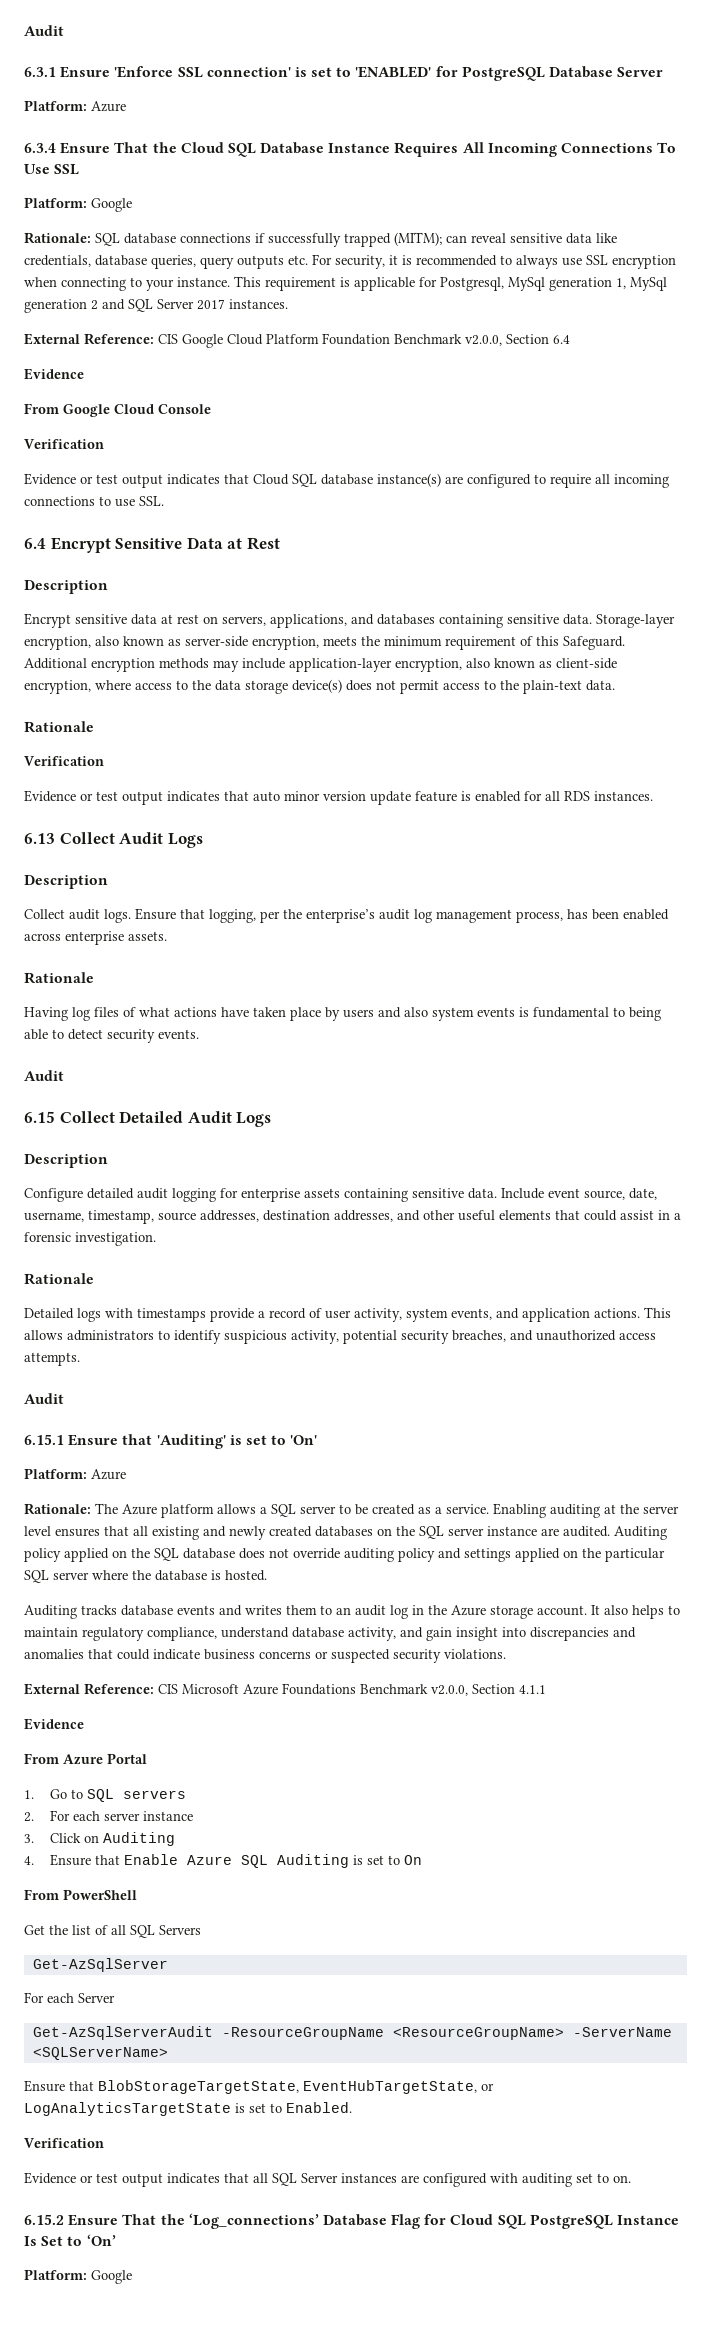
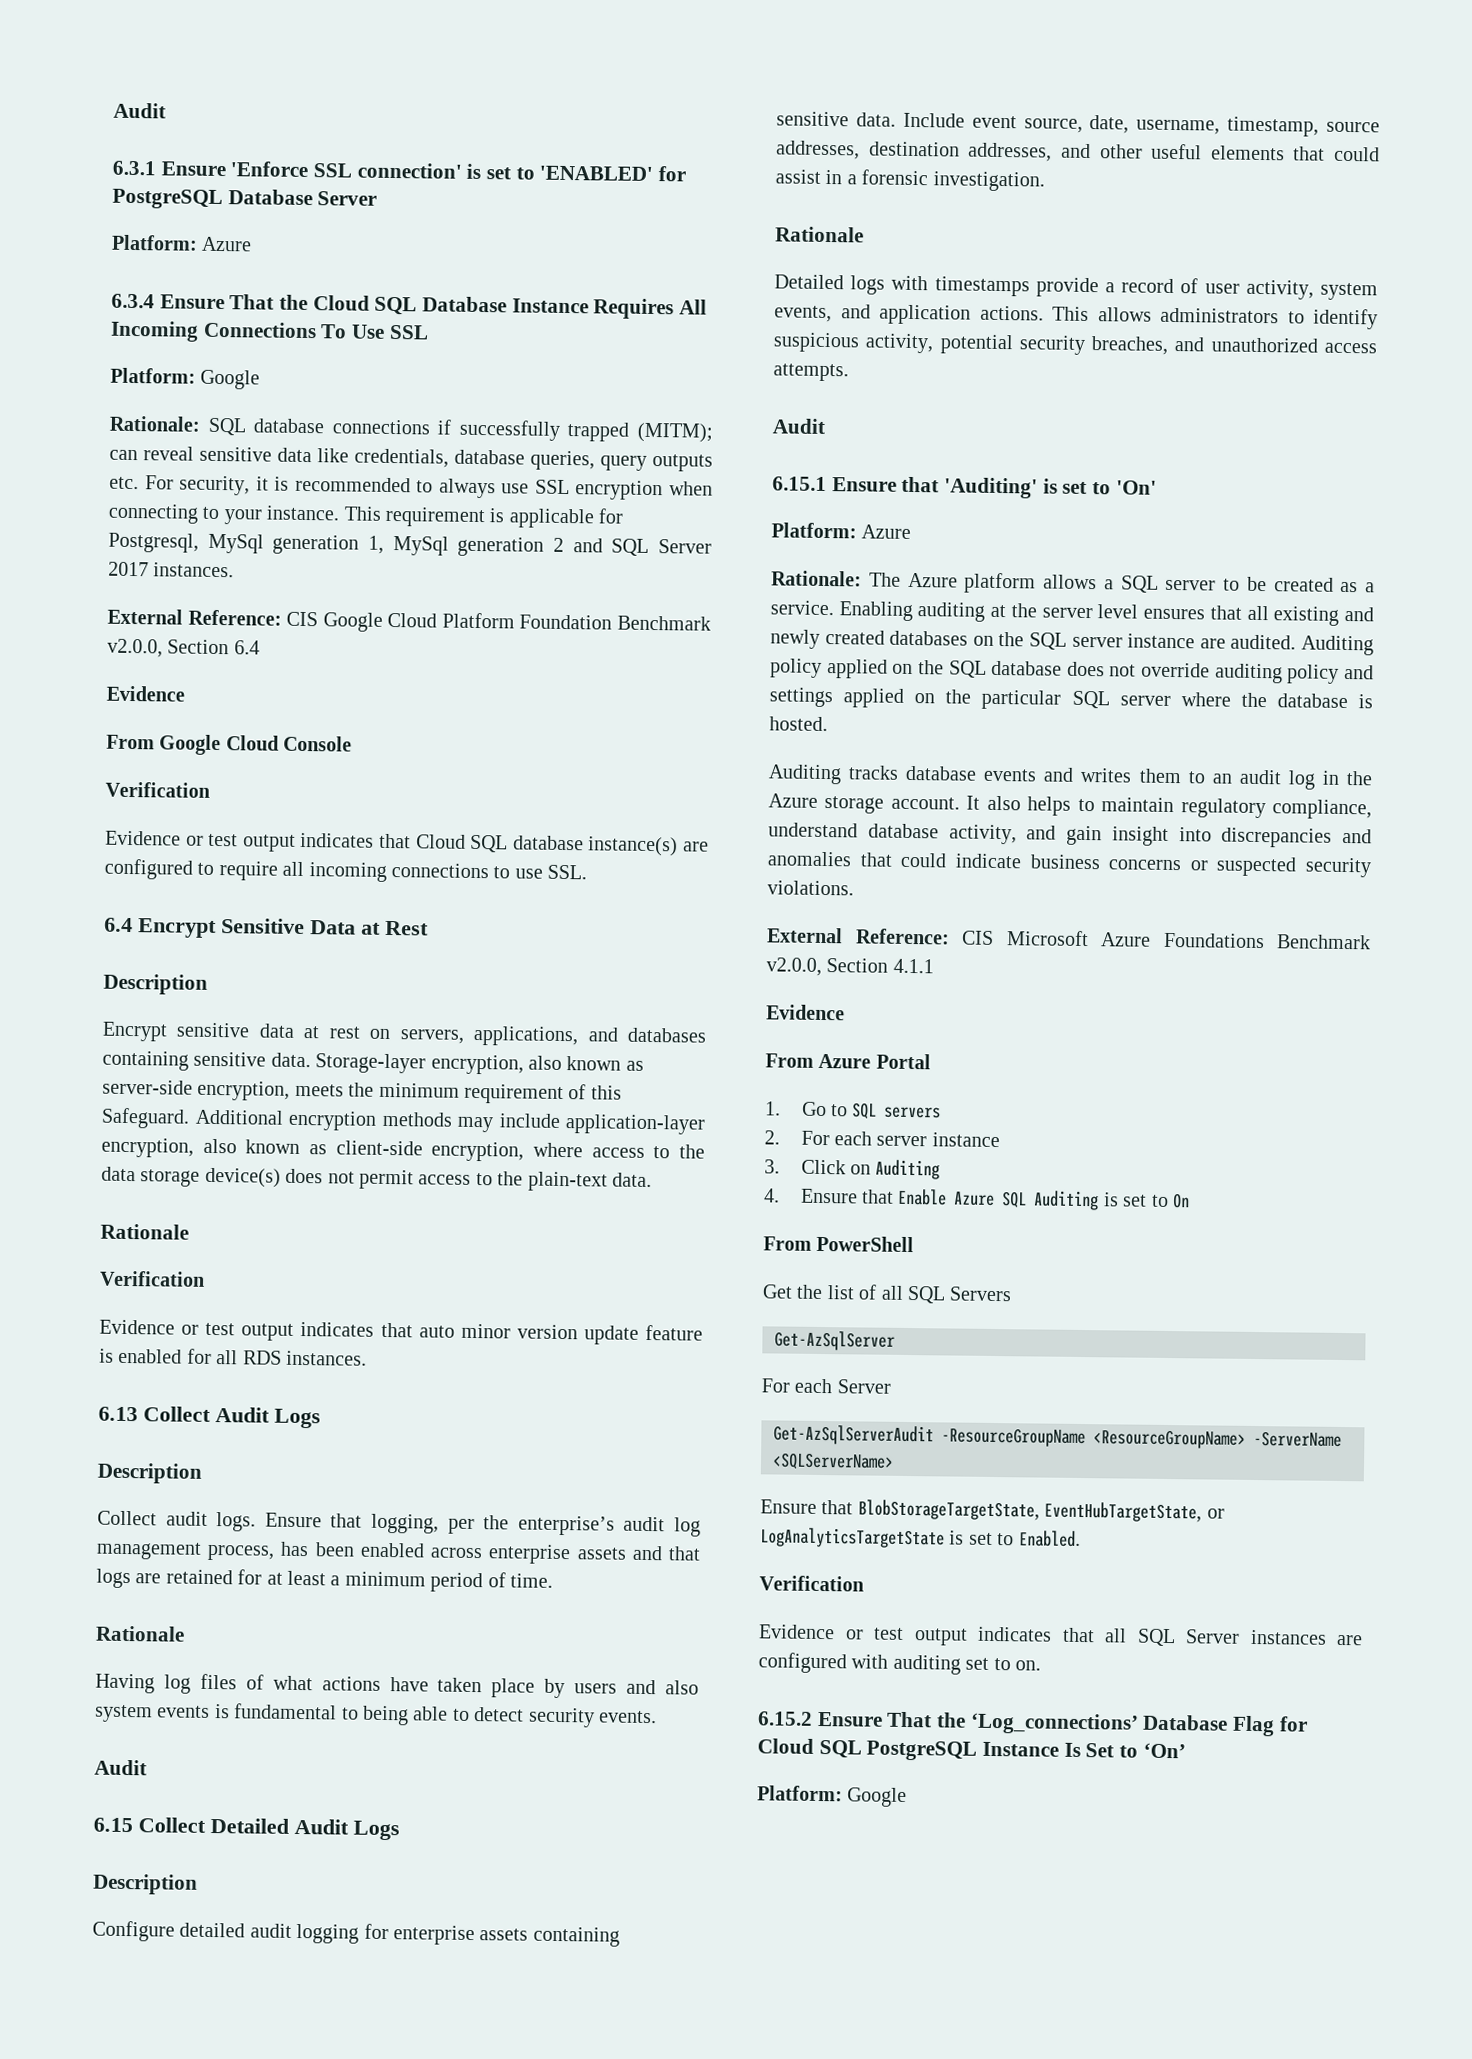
- Ensure that logging, per the enterprise’s audit log management process, has been enabled across enterprise assets.
+ Ensure that logging, per the enterprise’s audit log management process, has been enabled across enterprise assets and that logs are retained for at least a minimum period of time.

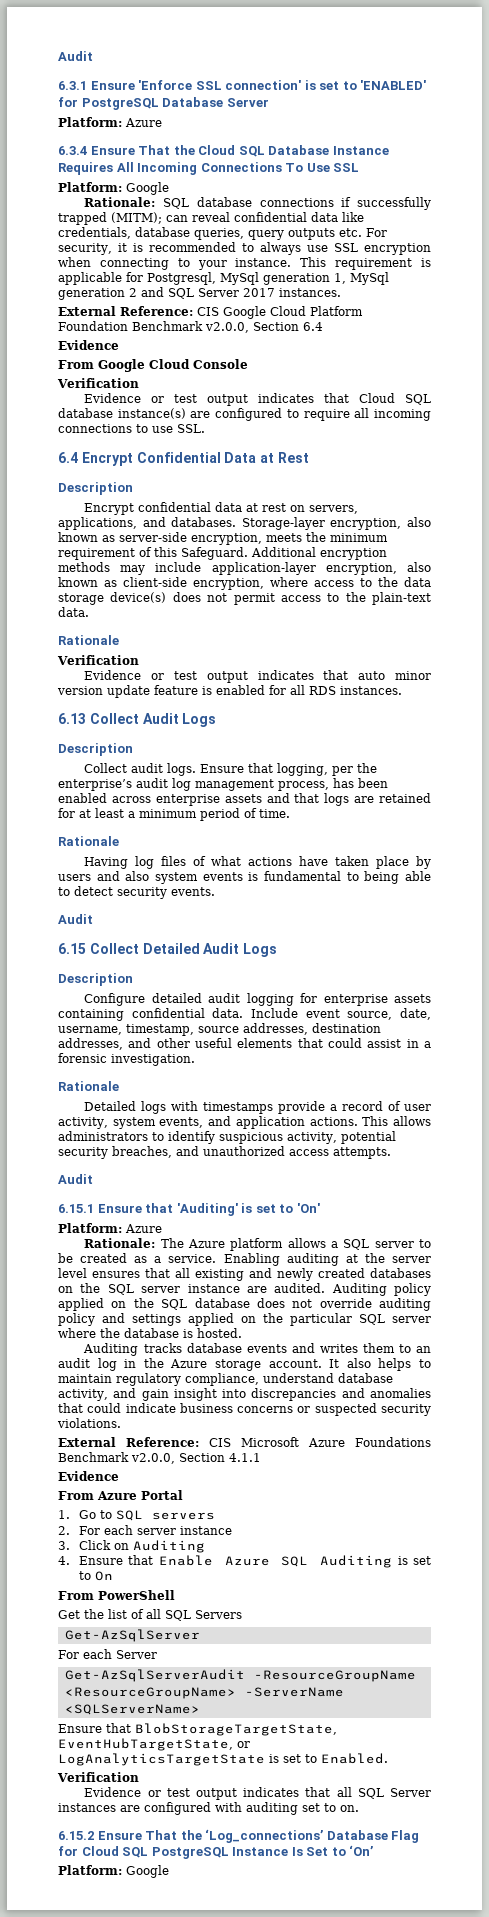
- Rationale: SQL database connections if successfully trapped (MITM); can reveal sensitive data like credentials, database queries, query outputs etc. For security, it is recommended to always use SSL encryption when connecting to your instance.
+ Rationale: SQL database connections if successfully trapped (MITM); can reveal confidential data like credentials, database queries, query outputs etc. For security, it is recommended to always use SSL encryption when connecting to your instance.
- 6.4 Encrypt Sensitive Data at Rest
+ 6.4 Encrypt Confidential Data at Rest
- Encrypt sensitive data at rest on servers, applications, and databases containing sensitive data.
+ Encrypt confidential data at rest on servers, applications, and databases.
- Configure detailed audit logging for enterprise assets containing sensitive data.
+ Configure detailed audit logging for enterprise assets containing confidential data.

